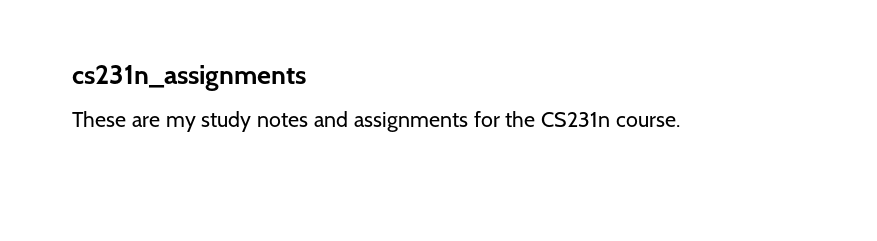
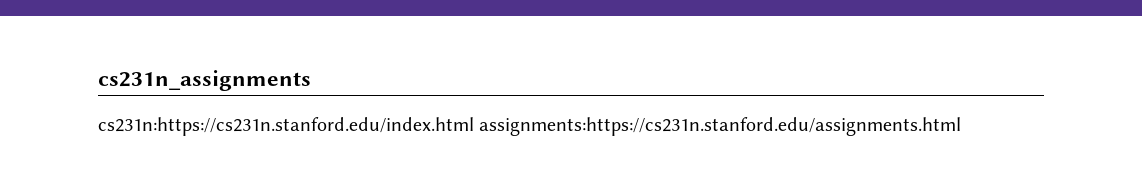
- These are my study notes and assignments for the CS231n course.
+ cs231n:https://cs231n.stanford.edu/index.html assignments:https://cs231n.stanford.edu/assignments.html

